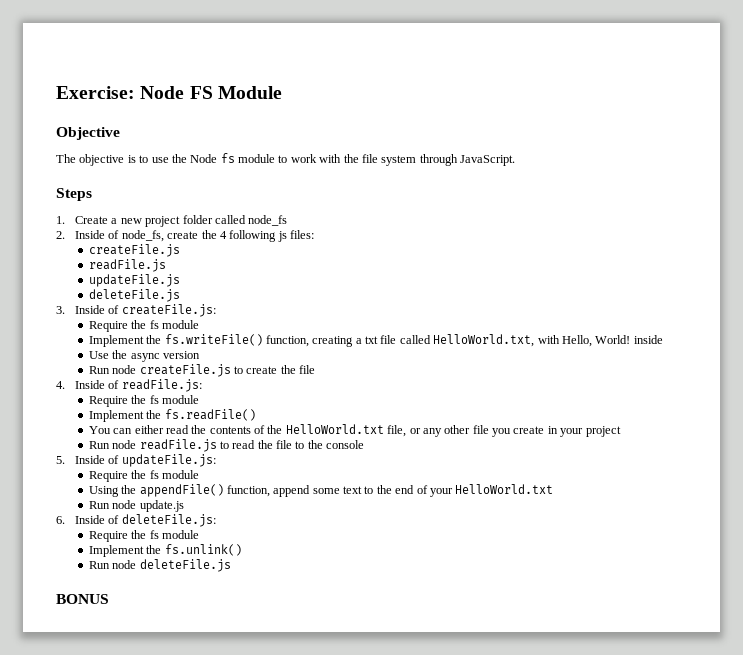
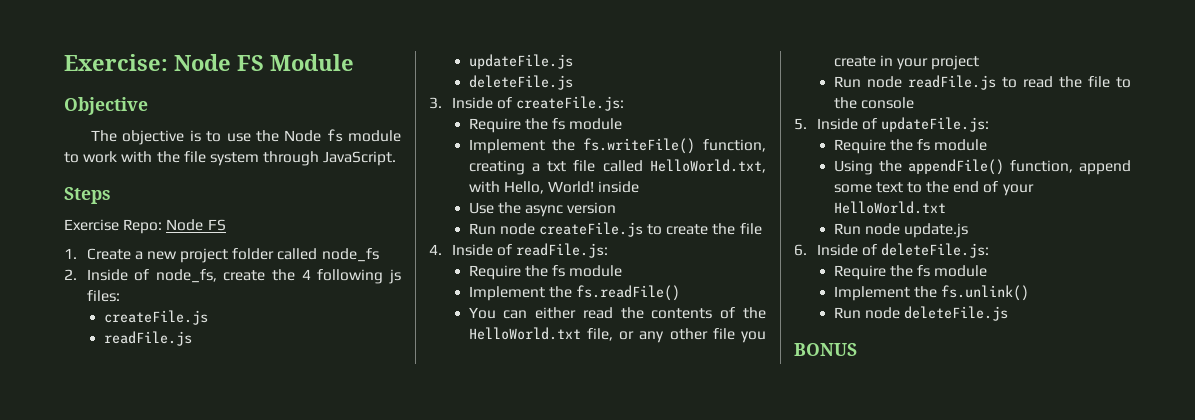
+ Exercise Repo: Node FS

